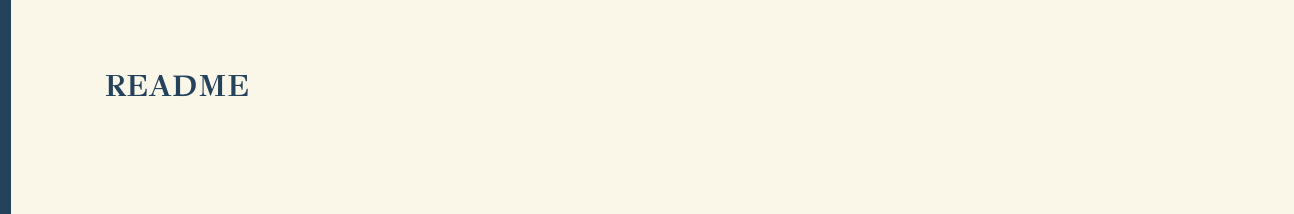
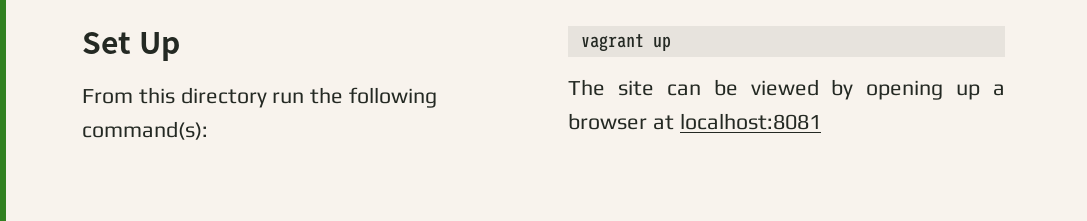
- README
+ Set Up
+ From this directory run the following command(s):
+ vagrant up
+ The site can be viewed by opening up a browser at localhost:8081

